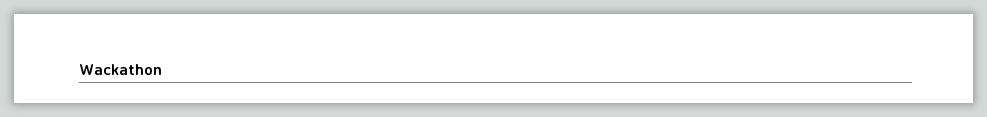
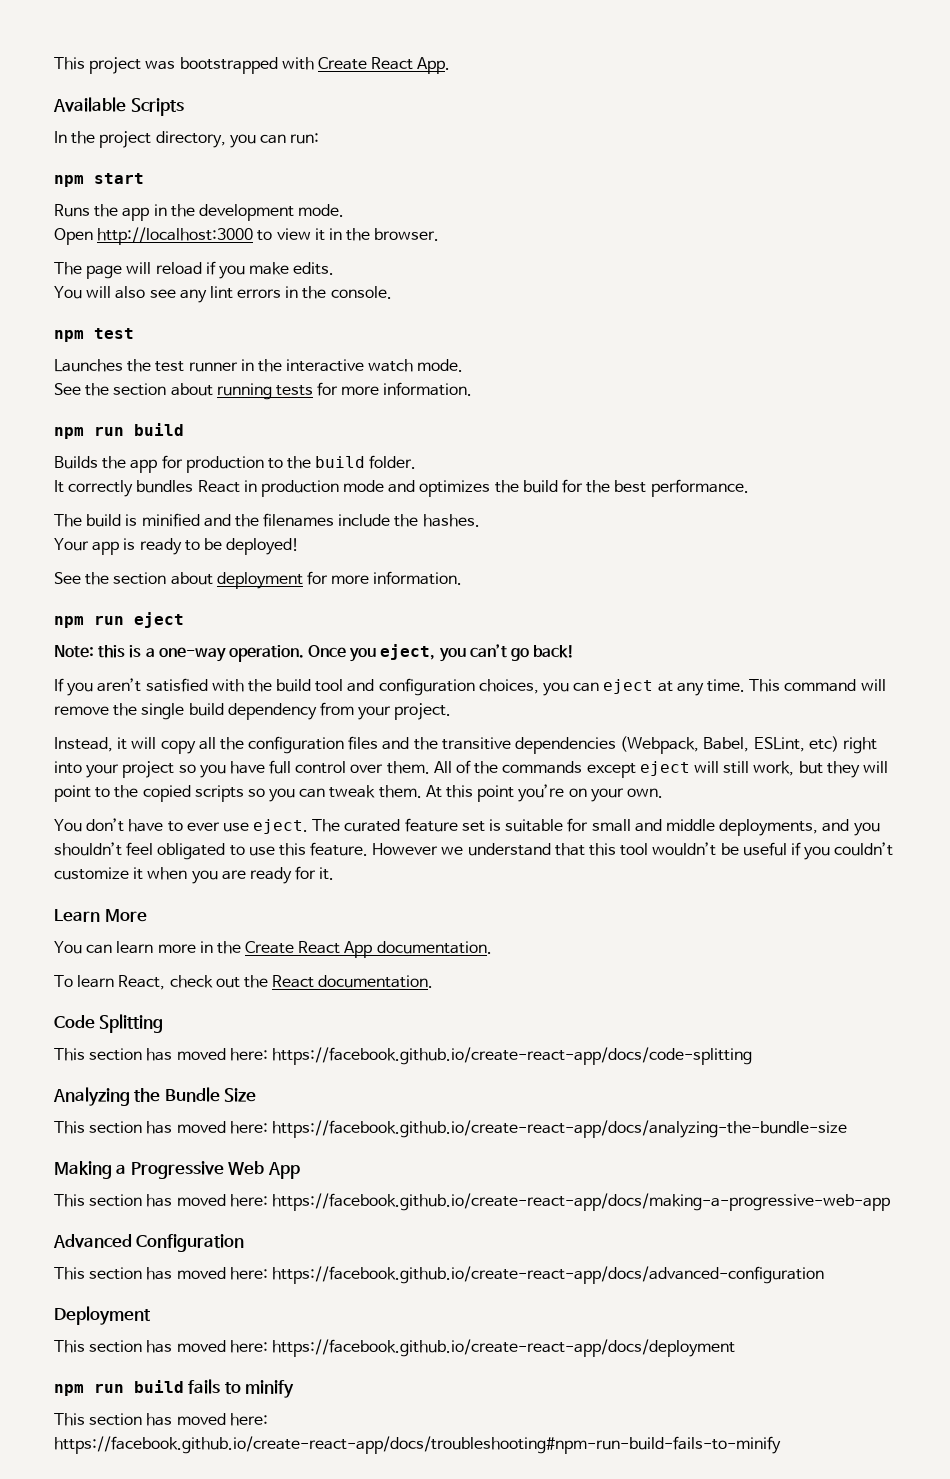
- Wackathon
+ This project was bootstrapped with Create React App.
+ Available Scripts
+ In the project directory, you can run:
+ npm start
+ Runs the app in the development mode.
+ Open http://localhost:3000 to view it in the browser.
+ The page will reload if you make edits.
+ You will also see any lint errors in the console.
+ npm test
+ Launches the test runner in the interactive watch mode.
+ See the section about running tests for more information.
+ npm run build
+ Builds the app for production to the build folder.
+ It correctly bundles React in production mode and optimizes the build for the best performance.
+ The build is minified and the filenames include the hashes.
+ Your app is ready to be deployed!
+ See the section about deployment for more information.
+ npm run eject
+ Note: this is a one-way operation. Once you eject, you can’t go back!
+ If you aren’t satisfied with the build tool and configuration choices, you can eject at any time. This command will remove the single build dependency from your project.
+ Instead, it will copy all the configuration files and the transitive dependencies (Webpack, Babel, ESLint, etc) right into your project so you have full control over them. All of the commands except eject will still work, but they will point to the copied scripts so you can tweak them. At this point you’re on your own.
+ You don’t have to ever use eject. The curated feature set is suitable for small and middle deployments, and you shouldn’t feel obligated to use this feature. However we understand that this tool wouldn’t be useful if you couldn’t customize it when you are ready for it.
+ Learn More
+ You can learn more in the Create React App documentation.
+ To learn React, check out the React documentation.
+ Code Splitting
+ This section has moved here: https://facebook.github.io/create-react-app/docs/code-splitting
+ Analyzing the Bundle Size
+ This section has moved here: https://facebook.github.io/create-react-app/docs/analyzing-the-bundle-size
+ Making a Progressive Web App
+ This section has moved here: https://facebook.github.io/create-react-app/docs/making-a-progressive-web-app
+ Advanced Configuration
+ This section has moved here: https://facebook.github.io/create-react-app/docs/advanced-configuration
+ Deployment
+ This section has moved here: https://facebook.github.io/create-react-app/docs/deployment
+ npm run build fails to minify
+ This section has moved here: https://facebook.github.io/create-react-app/docs/troubleshooting#npm-run-build-fails-to-minify

